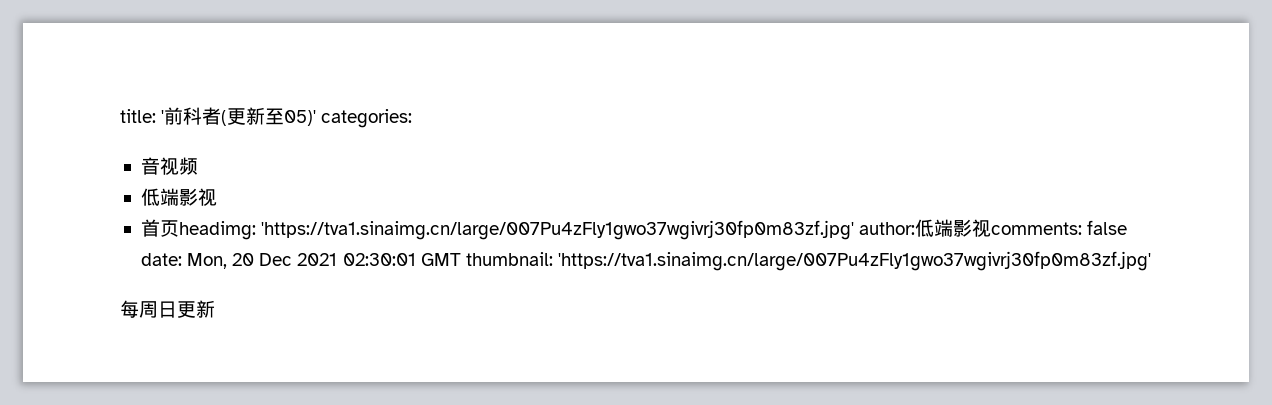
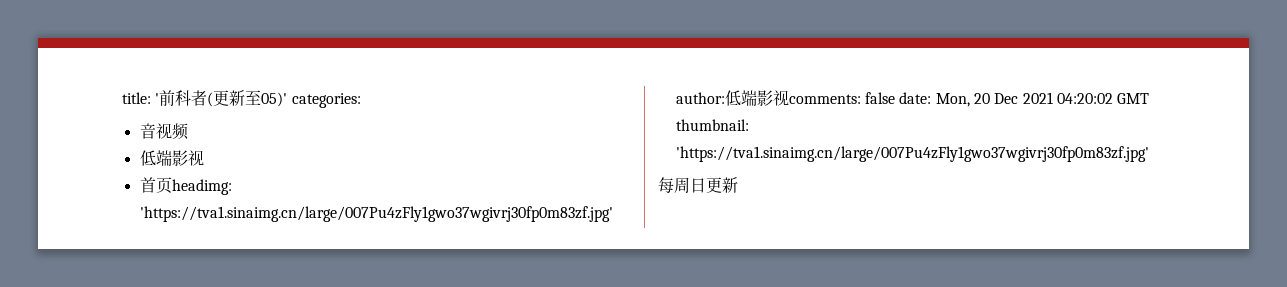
- 首页headimg: 'https://tva1.sinaimg.cn/large/007Pu4zFly1gwo37wgivrj30fp0m83zf.jpg' author:低端影视comments: false date: Mon, 20 Dec 2021 02:30:01 GMT thumbnail: 'https://tva1.sinaimg.cn/large/007Pu4zFly1gwo37wgivrj30fp0m83zf.jpg'
+ 首页headimg: 'https://tva1.sinaimg.cn/large/007Pu4zFly1gwo37wgivrj30fp0m83zf.jpg' author:低端影视comments: false date: Mon, 20 Dec 2021 04:20:02 GMT thumbnail: 'https://tva1.sinaimg.cn/large/007Pu4zFly1gwo37wgivrj30fp0m83zf.jpg'

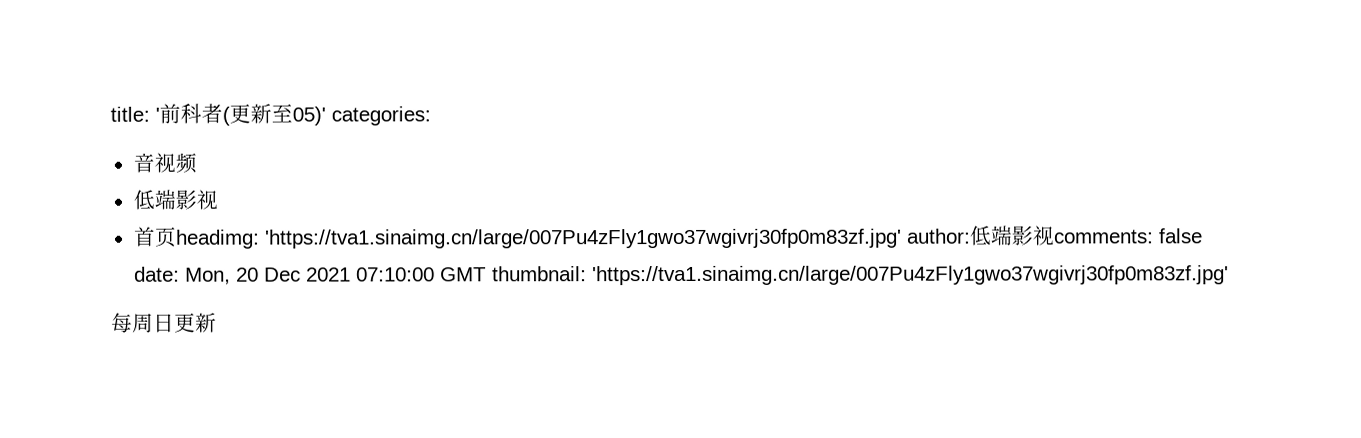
- 首页headimg: 'https://tva1.sinaimg.cn/large/007Pu4zFly1gwo37wgivrj30fp0m83zf.jpg' author:低端影视comments: false date: Mon, 20 Dec 2021 04:20:02 GMT thumbnail: 'https://tva1.sinaimg.cn/large/007Pu4zFly1gwo37wgivrj30fp0m83zf.jpg'
+ 首页headimg: 'https://tva1.sinaimg.cn/large/007Pu4zFly1gwo37wgivrj30fp0m83zf.jpg' author:低端影视comments: false date: Mon, 20 Dec 2021 07:10:00 GMT thumbnail: 'https://tva1.sinaimg.cn/large/007Pu4zFly1gwo37wgivrj30fp0m83zf.jpg'

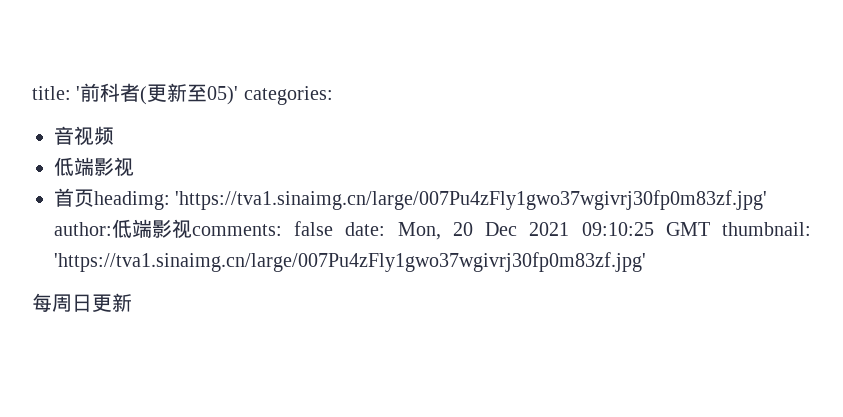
- 首页headimg: 'https://tva1.sinaimg.cn/large/007Pu4zFly1gwo37wgivrj30fp0m83zf.jpg' author:低端影视comments: false date: Mon, 20 Dec 2021 07:10:00 GMT thumbnail: 'https://tva1.sinaimg.cn/large/007Pu4zFly1gwo37wgivrj30fp0m83zf.jpg'
+ 首页headimg: 'https://tva1.sinaimg.cn/large/007Pu4zFly1gwo37wgivrj30fp0m83zf.jpg' author:低端影视comments: false date: Mon, 20 Dec 2021 09:10:25 GMT thumbnail: 'https://tva1.sinaimg.cn/large/007Pu4zFly1gwo37wgivrj30fp0m83zf.jpg'

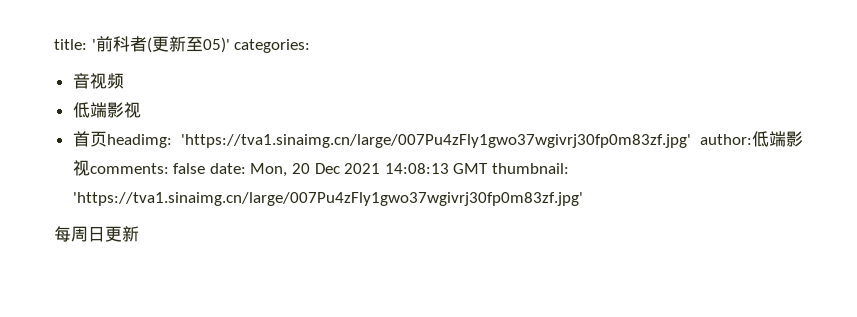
- 首页headimg: 'https://tva1.sinaimg.cn/large/007Pu4zFly1gwo37wgivrj30fp0m83zf.jpg' author:低端影视comments: false date: Mon, 20 Dec 2021 09:10:25 GMT thumbnail: 'https://tva1.sinaimg.cn/large/007Pu4zFly1gwo37wgivrj30fp0m83zf.jpg'
+ 首页headimg: 'https://tva1.sinaimg.cn/large/007Pu4zFly1gwo37wgivrj30fp0m83zf.jpg' author:低端影视comments: false date: Mon, 20 Dec 2021 14:08:13 GMT thumbnail: 'https://tva1.sinaimg.cn/large/007Pu4zFly1gwo37wgivrj30fp0m83zf.jpg'

